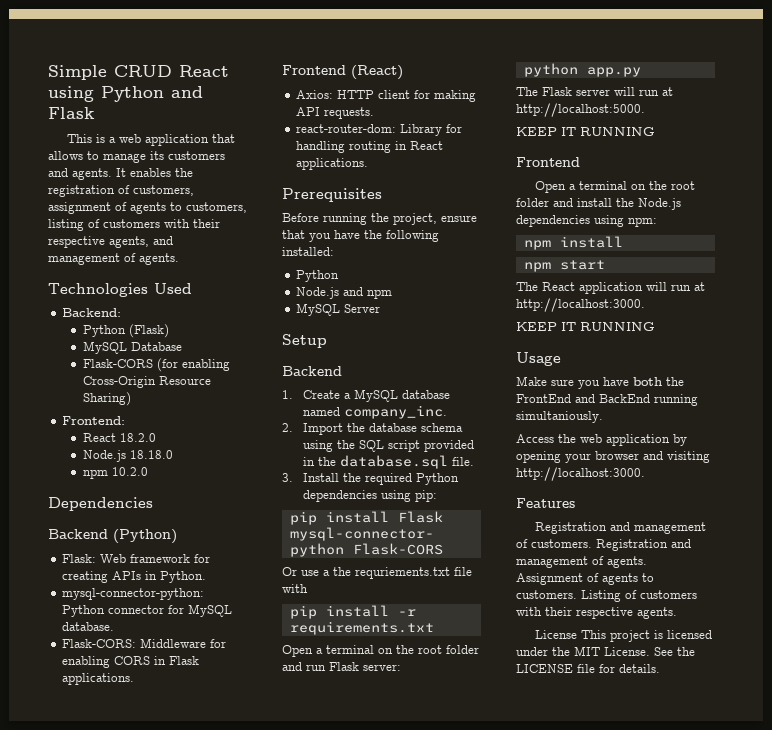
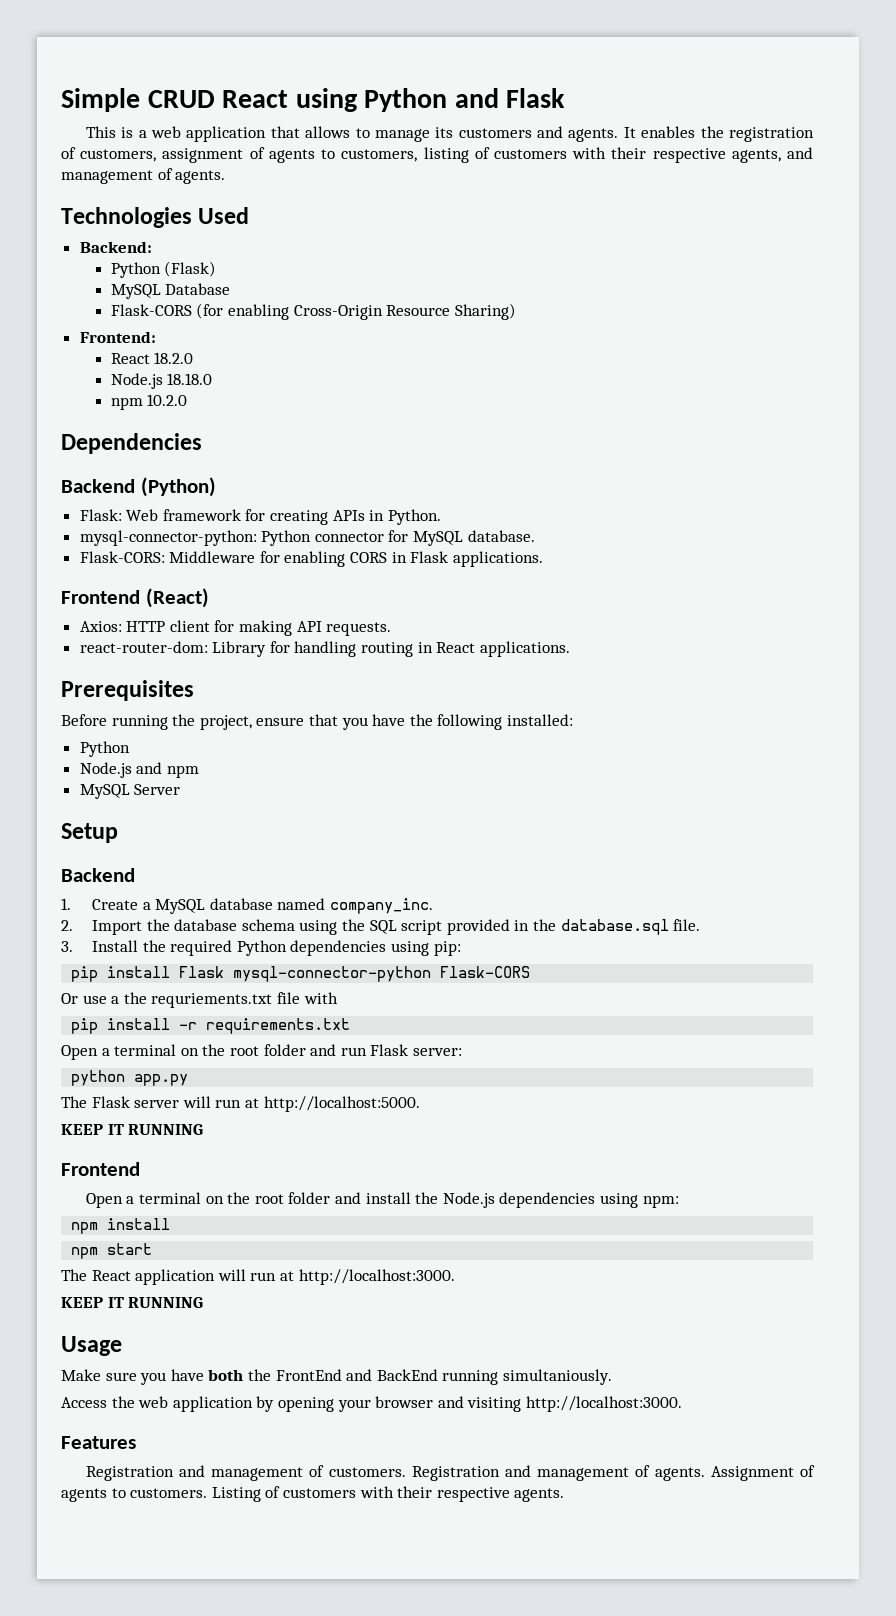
- License This project is licensed under the MIT License. See the LICENSE file for details.

